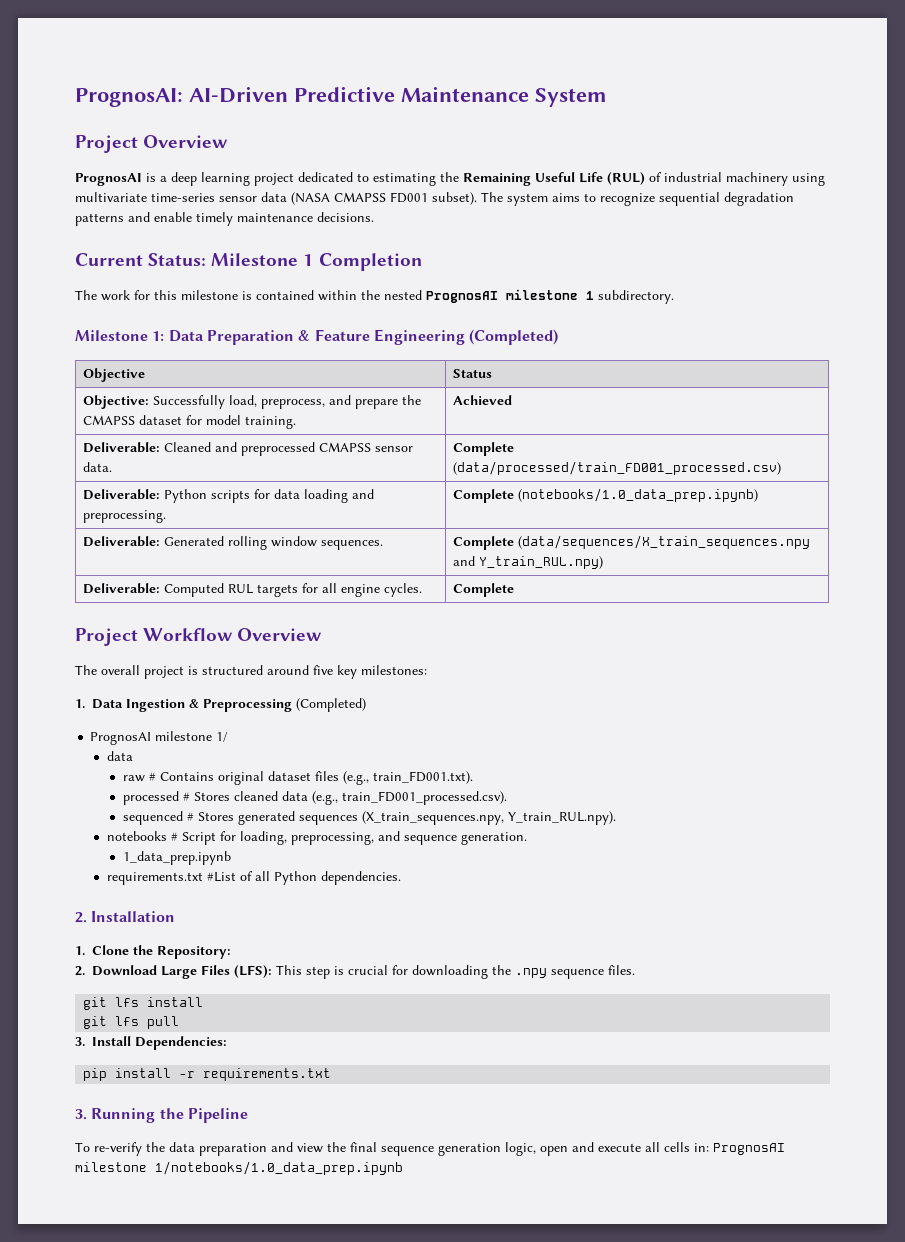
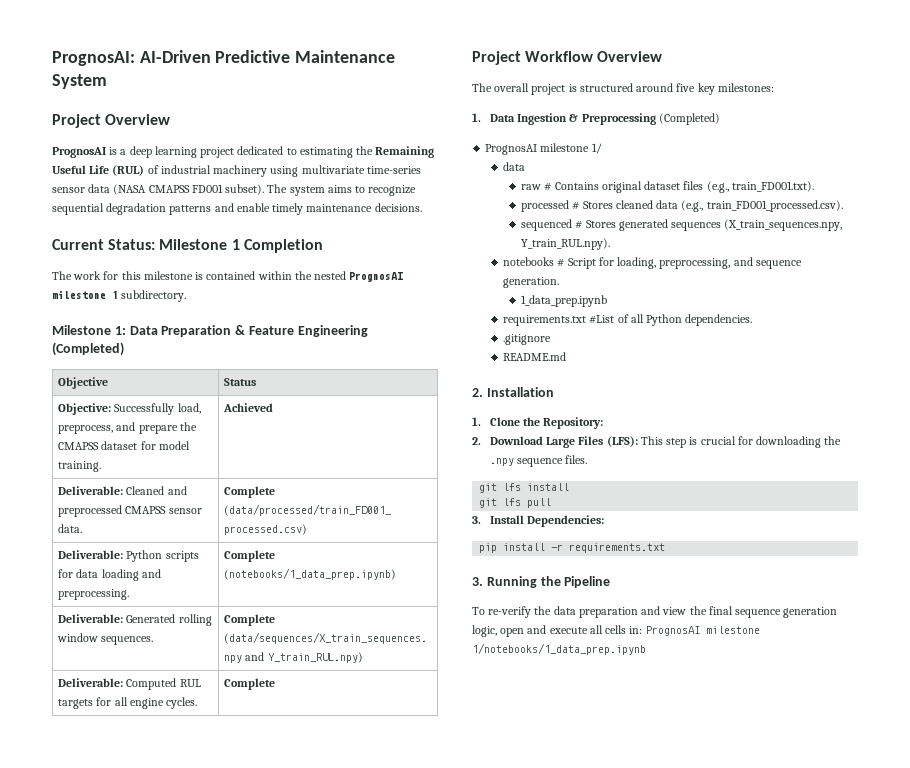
- Deliverable: Python scripts for data loading and preprocessing. | Complete (notebooks/1.0_data_prep.ipynb)
+ Deliverable: Python scripts for data loading and preprocessing. | Complete (notebooks/1_data_prep.ipynb)
+ .gitignore
+ README.md
- To re-verify the data preparation and view the final sequence generation logic, open and execute all cells in: PrognosAI milestone 1/notebooks/1.0_data_prep.ipynb
+ To re-verify the data preparation and view the final sequence generation logic, open and execute all cells in: PrognosAI milestone 1/notebooks/1_data_prep.ipynb

